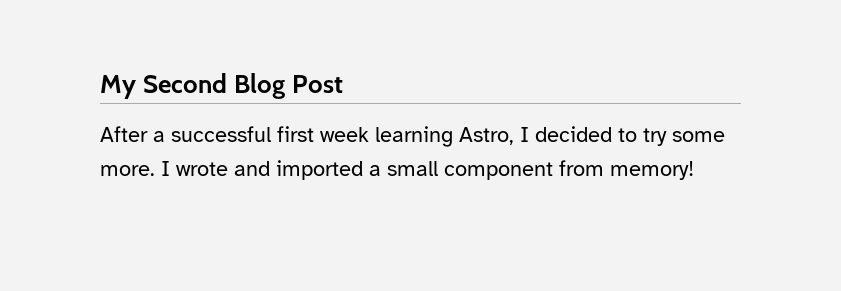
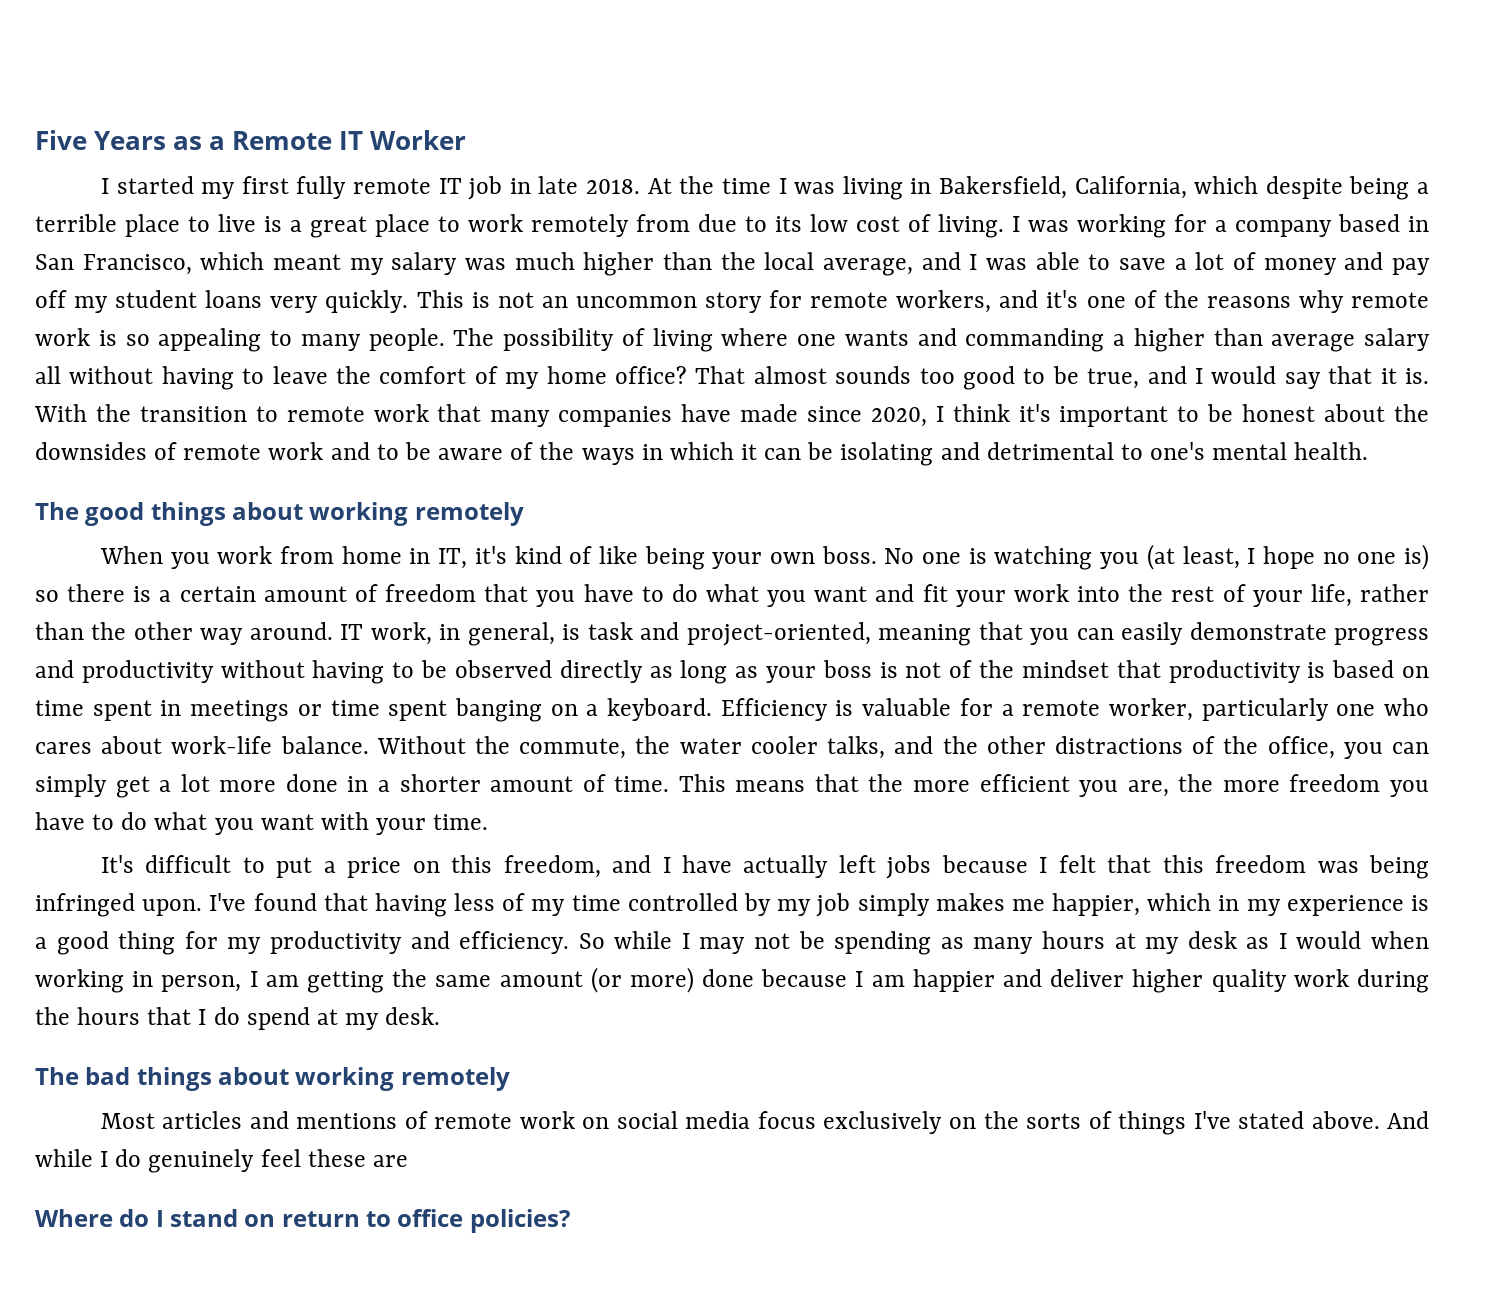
- My Second Blog Post
- After a successful first week learning Astro, I decided to try some more. I wrote and imported a small component from memory!
+ Five Years as a Remote IT Worker
+ I started my first fully remote IT job in late 2018. At the time I was living in Bakersfield, California, which despite being a terrible place to live is a great place to work remotely from due to its low cost of living. I was working for a company based in San Francisco, which meant my salary was much higher than the local average, and I was able to save a lot of money and pay off my student loans very quickly. This is not an uncommon story for remote workers, and it's one of the reasons why remote work is so appealing to many people. The possibility of living where one wants and commanding a higher than average salary all without having to leave the comfort of my home office? That almost sounds too good to be true, and I would say that it is. With the transition to remote work that many companies have made since 2020, I think it's important to be honest about the downsides of remote work and to be aware of the ways in which it can be isolating and detrimental to one's mental health.
+ The good things about working remotely
+ When you work from home in IT, it's kind of like being your own boss. No one is watching you (at least, I hope no one is) so there is a certain amount of freedom that you have to do what you want and fit your work into the rest of your life, rather than the other way around. IT work, in general, is task and project-oriented, meaning that you can easily demonstrate progress and productivity without having to be observed directly as long as your boss is not of the mindset that productivity is based on time spent in meetings or time spent banging on a keyboard. Efficiency is valuable for a remote worker, particularly one who cares about work-life balance. Without the commute, the water cooler talks, and the other distractions of the office, you can simply get a lot more done in a shorter amount of time. This means that the more efficient you are, the more freedom you have to do what you want with your time.
+ It's difficult to put a price on this freedom, and I have actually left jobs because I felt that this freedom was being infringed upon. I've found that having less of my time controlled by my job simply makes me happier, which in my experience is a good thing for my productivity and efficiency. So while I may not be spending as many hours at my desk as I would when working in person, I am getting the same amount (or more) done because I am happier and deliver higher quality work during the hours that I do spend at my desk.
+ The bad things about working remotely
+ Most articles and mentions of remote work on social media focus exclusively on the sorts of things I've stated above. And while I do genuinely feel these are
+ Where do I stand on return to office policies?

